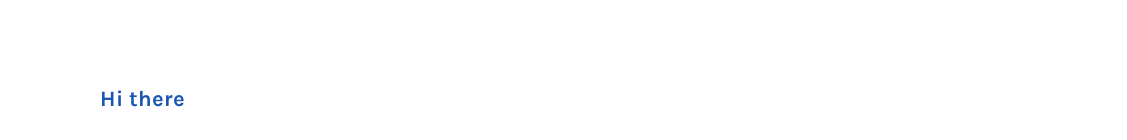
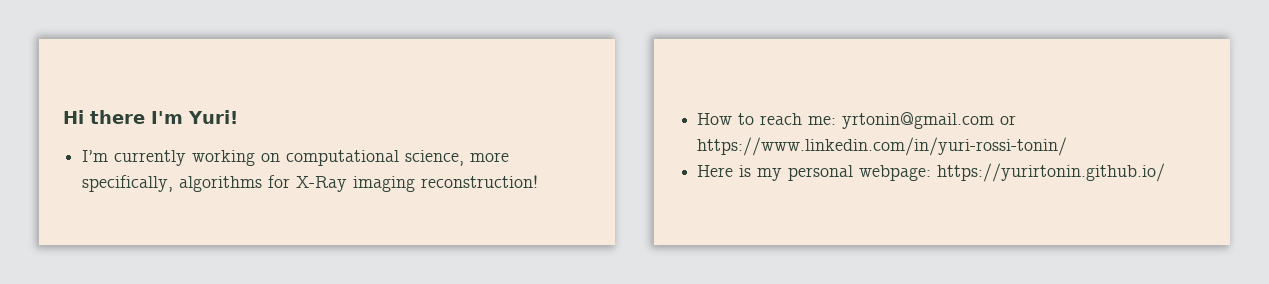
- Hi there
+ Hi there I'm Yuri!
+ I’m currently working on computational science, more specifically, algorithms for X-Ray imaging reconstruction!
+ How to reach me: yrtonin@gmail.com or https://www.linkedin.com/in/yuri-rossi-tonin/
+ Here is my personal webpage: https://yurirtonin.github.io/

